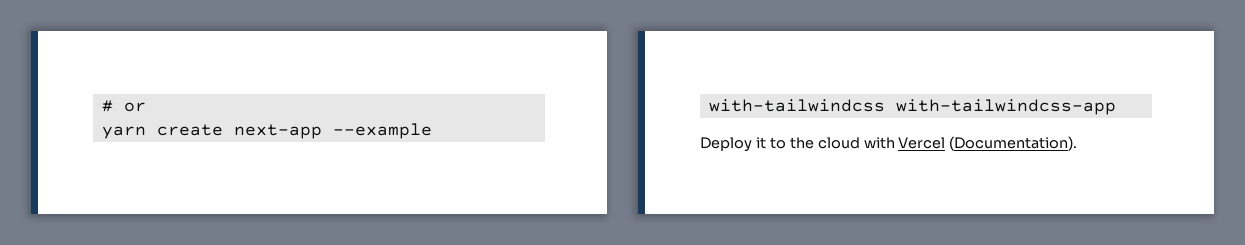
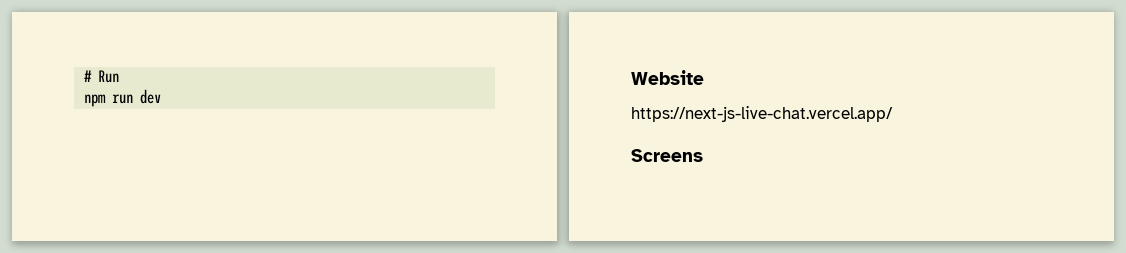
- # or
- yarn create next-app --example with-tailwindcss with-tailwindcss-app
- Deploy it to the cloud with Vercel (Documentation).
+ # Run
+ npm run dev
+ Website
+ https://next-js-live-chat.vercel.app/
+ Screens

